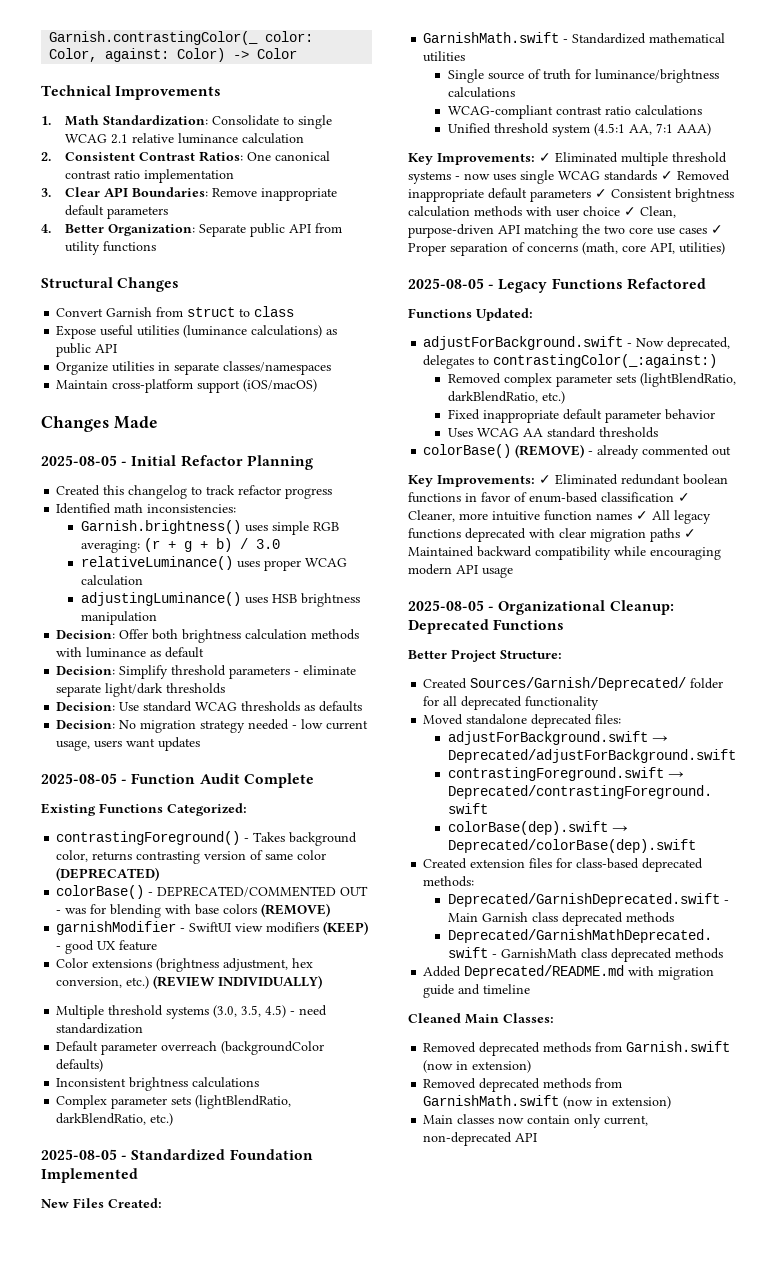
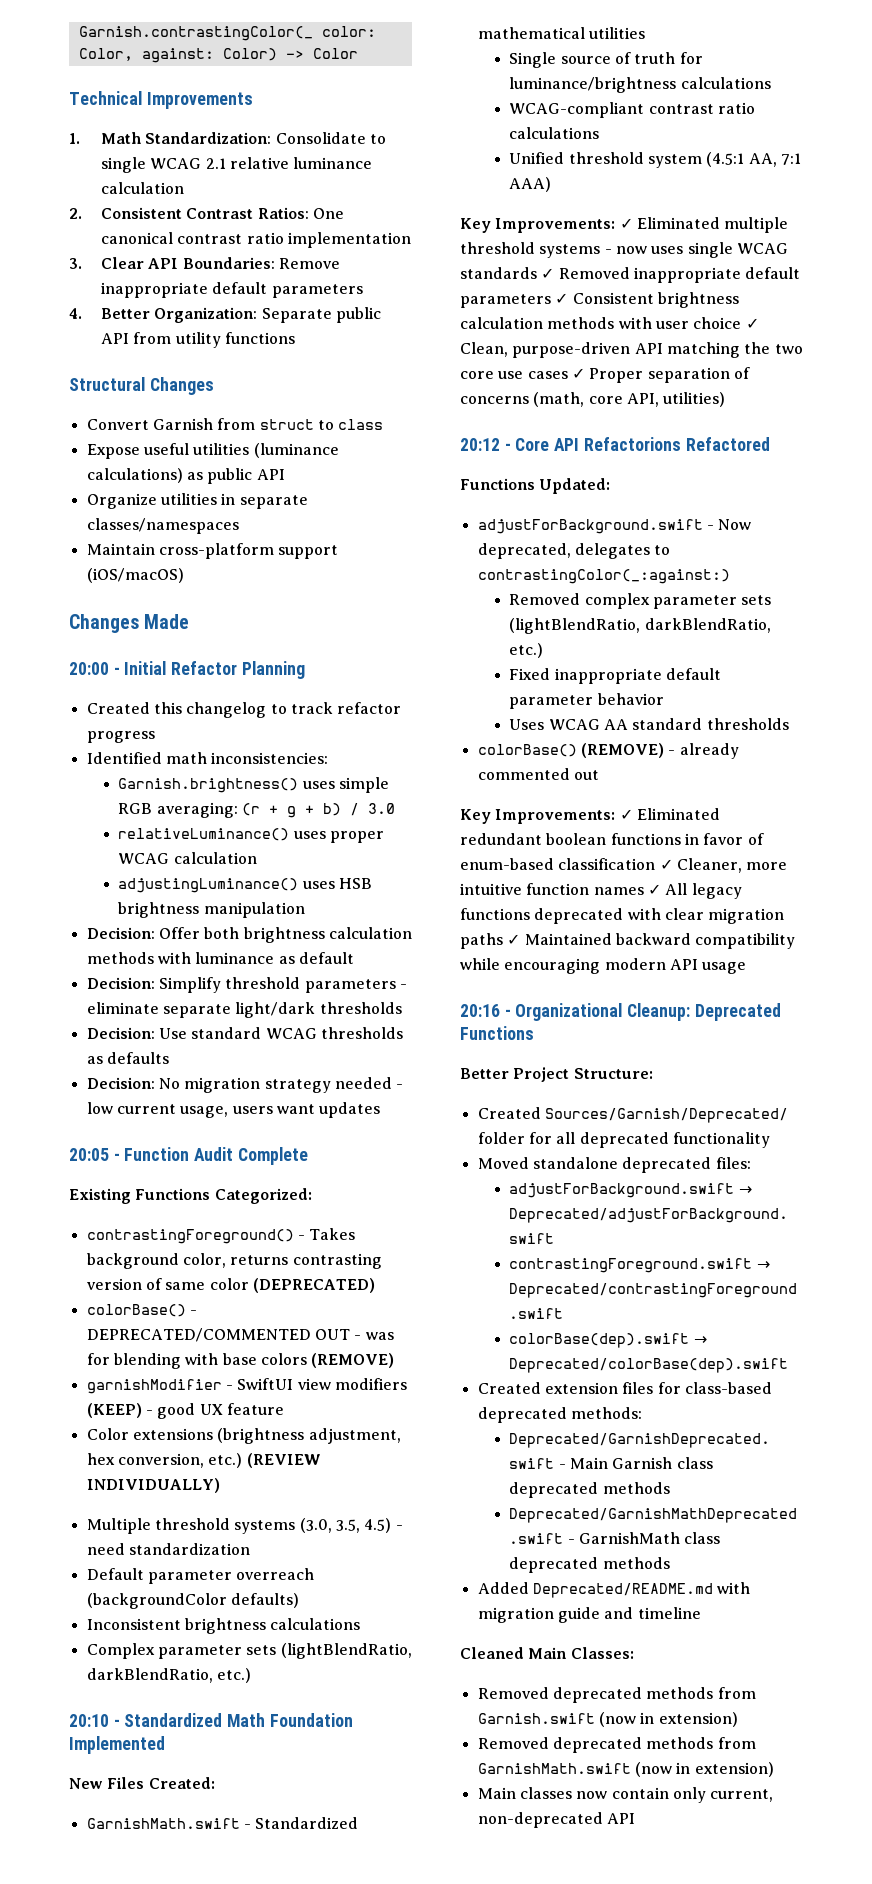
- 2025-08-05 - Initial Refactor Planning
+ 20:00 - Initial Refactor Planning
- 2025-08-05 - Function Audit Complete
+ 20:05 - Function Audit Complete
- 2025-08-05 - Standardized Foundation Implemented
+ 20:10 - Standardized Math Foundation Implemented
- 2025-08-05 - Legacy Functions Refactored
+ 20:12 - Core API Refactorions Refactored
- 2025-08-05 - Organizational Cleanup: Deprecated Functions
+ 20:16 - Organizational Cleanup: Deprecated Functions

